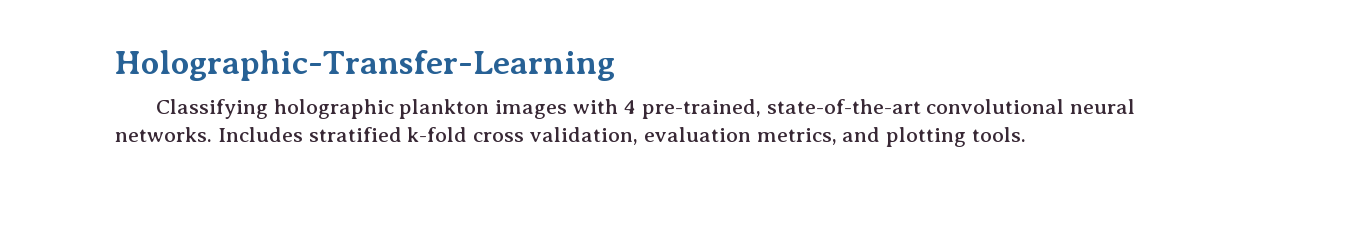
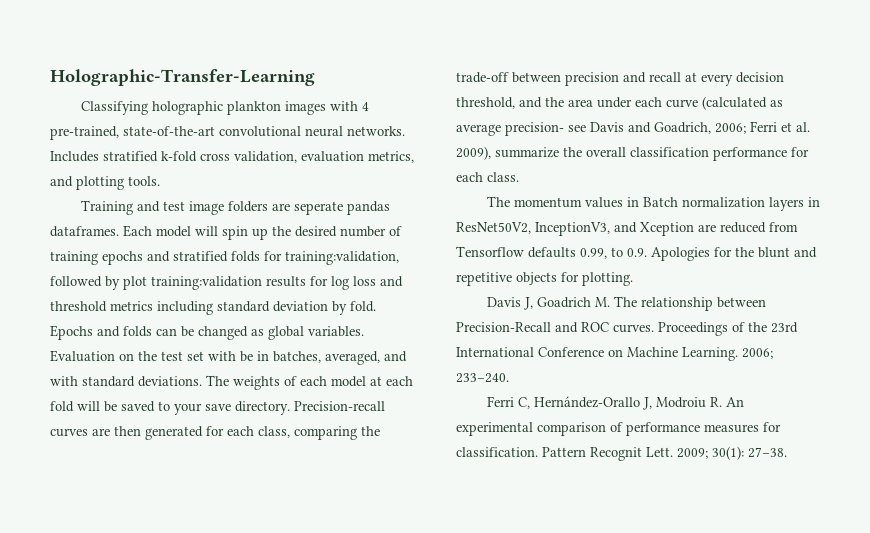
+ Training and test image folders are seperate pandas dataframes. Each model will spin up the desired number of training epochs and stratified folds for training:validation, followed by plot training:validation results for log loss and threshold metrics including standard deviation by fold. Epochs and folds can be changed as global variables. Evaluation on the test set with be in batches, averaged, and with standard deviations. The weights of each model at each fold will be saved to your save directory. Precision-recall curves are then generated for each class, comparing the trade-off between precision and recall at every decision threshold, and the area under each curve (calculated as average precision- see Davis and Goadrich, 2006; Ferri et al. 2009), summarize the overall classification performance for each class.
+ The momentum values in Batch normalization layers in ResNet50V2, InceptionV3, and Xception are reduced from Tensorflow defaults 0.99, to 0.9. Apologies for the blunt and repetitive objects for plotting.
+ Davis J, Goadrich M. The relationship between Precision-Recall and ROC curves. Proceedings of the 23rd International Conference on Machine Learning. 2006; 233–240.
+ Ferri C, Hernández-Orallo J, Modroiu R. An experimental comparison of performance measures for classification. Pattern Recognit Lett. 2009; 30(1): 27–38.

